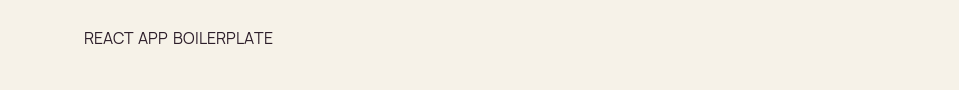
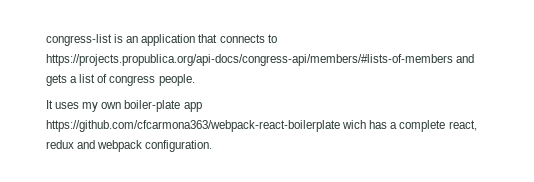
- REACT APP BOILERPLATE
+ congress-list is an application that connects to https://projects.propublica.org/api-docs/congress-api/members/#lists-of-members and gets a list of congress people.
+ It uses my own boiler-plate app https://github.com/cfcarmona363/webpack-react-boilerplate wich has a complete react, redux and webpack configuration.

